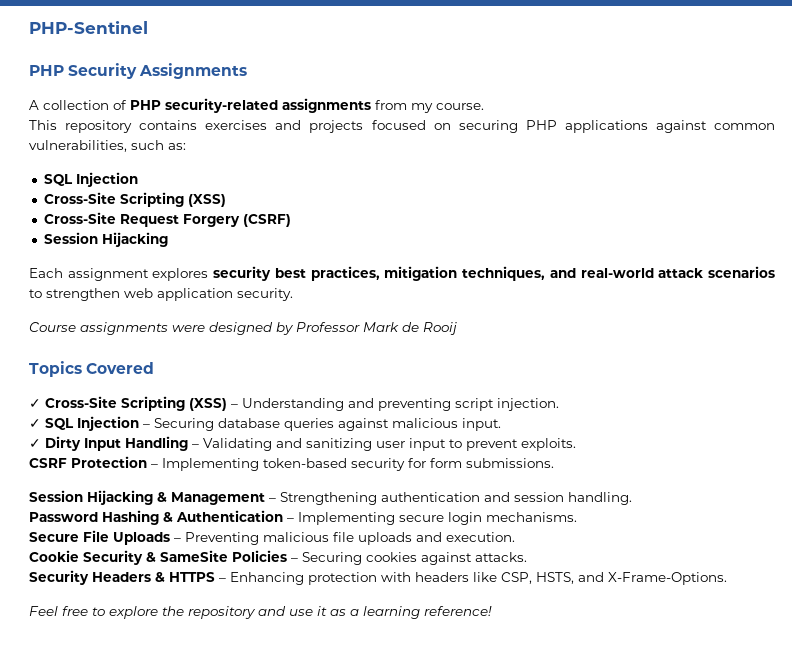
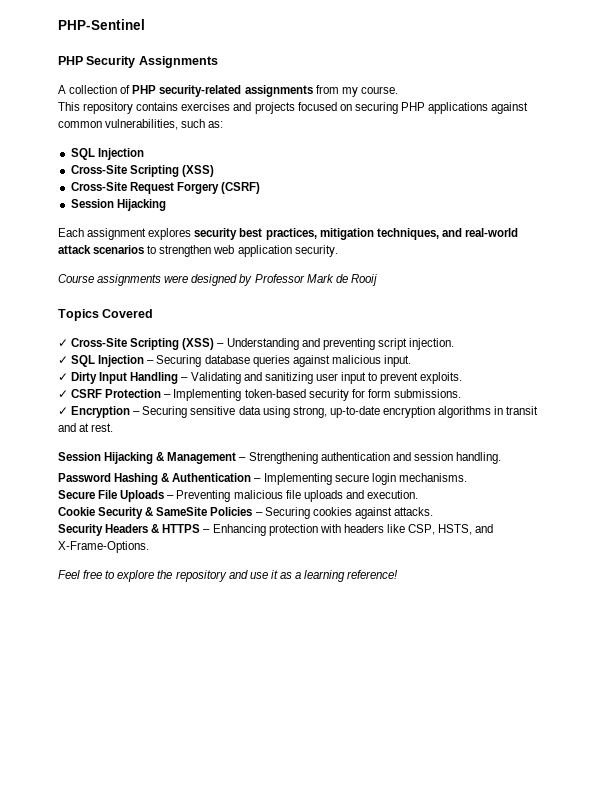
- CSRF Protection – Implementing token-based security for form submissions.
+ ✓ CSRF Protection – Implementing token-based security for form submissions.
+ ✓ Encryption – Securing sensitive data using strong, up-to-date encryption algorithms in transit and at rest.

